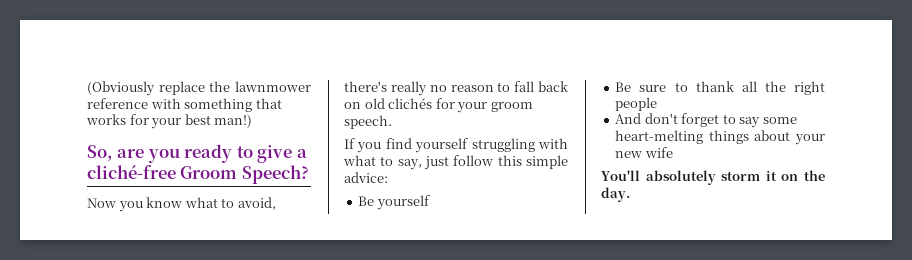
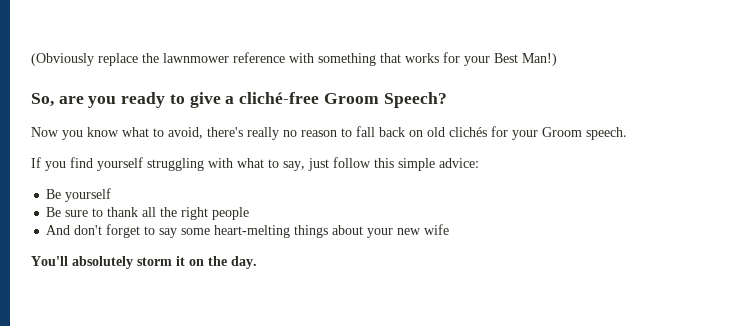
- (Obviously replace the lawnmower reference with something that works for your best man!)
+ (Obviously replace the lawnmower reference with something that works for your Best Man!)
- Now you know what to avoid, there's really no reason to fall back on old clichés for your groom speech.
+ Now you know what to avoid, there's really no reason to fall back on old clichés for your Groom speech.

